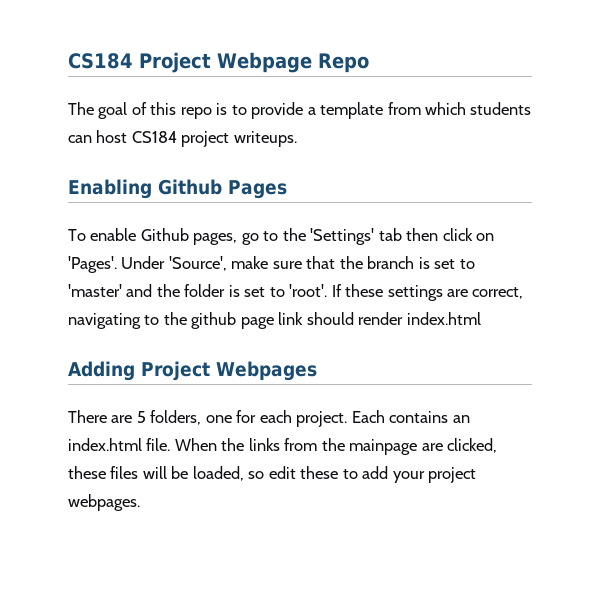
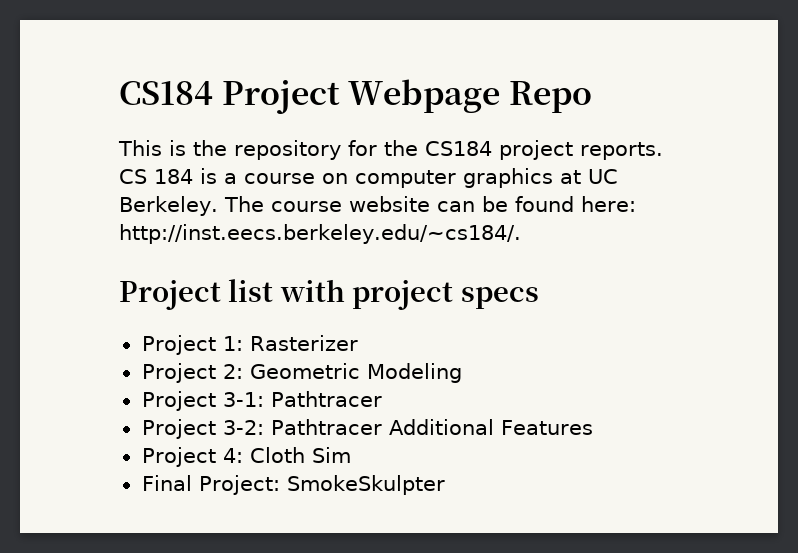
- The goal of this repo is to provide a template from which students can host CS184 project writeups.
- Enabling Github Pages
- To enable Github pages, go to the 'Settings' tab then click on 'Pages'. Under 'Source', make sure that the branch is set to 'master' and the folder is set to 'root'. If these settings are correct, navigating to the github page link should render index.html
- Adding Project Webpages
- There are 5 folders, one for each project. Each contains an index.html file. When the links from the mainpage are clicked, these files will be loaded, so edit these to add your project webpages.
+ This is the repository for the CS184 project reports. CS 184 is a course on computer graphics at UC Berkeley. The course website can be found here: http://inst.eecs.berkeley.edu/~cs184/.
+ Project list with project specs
+ Project 1: Rasterizer
+ Project 2: Geometric Modeling
+ Project 3-1: Pathtracer
+ Project 3-2: Pathtracer Additional Features
+ Project 4: Cloth Sim
+ Final Project: SmokeSkulpter

